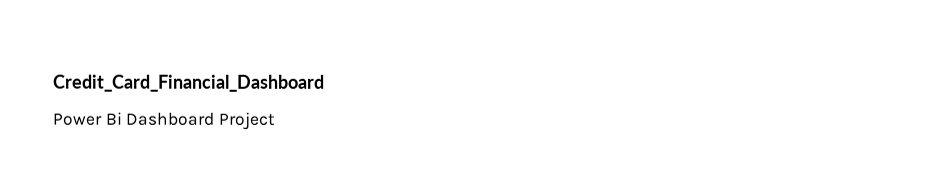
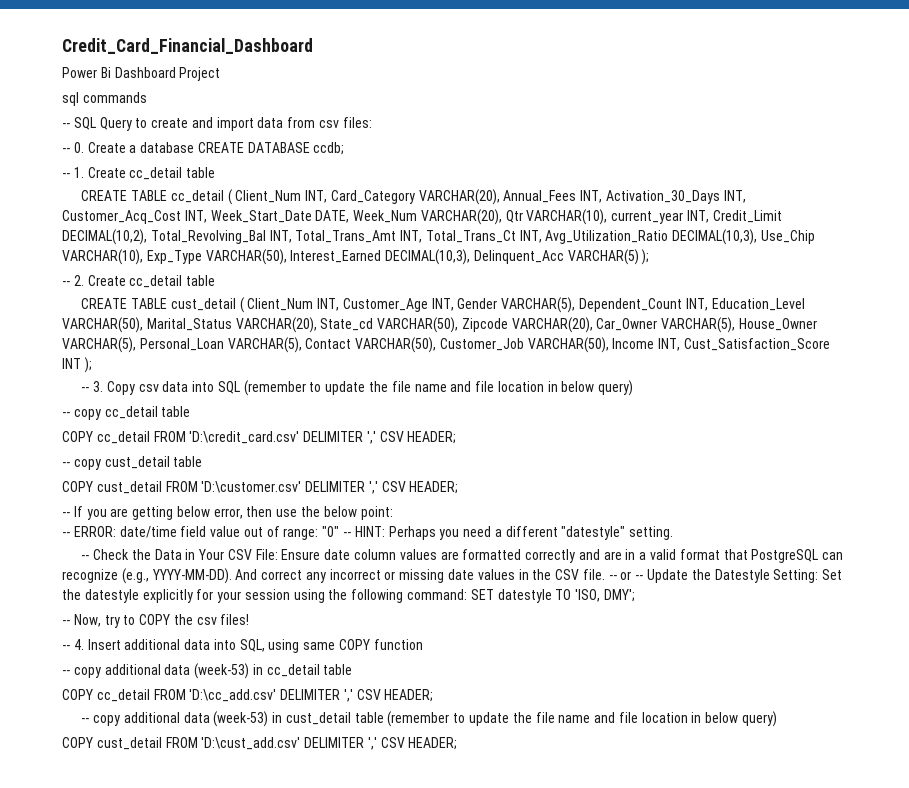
+ sql commands
+ -- SQL Query to create and import data from csv files:
+ -- 0. Create a database CREATE DATABASE ccdb;
+ -- 1. Create cc_detail table
+ CREATE TABLE cc_detail ( Client_Num INT, Card_Category VARCHAR(20), Annual_Fees INT, Activation_30_Days INT, Customer_Acq_Cost INT, Week_Start_Date DATE, Week_Num VARCHAR(20), Qtr VARCHAR(10), current_year INT, Credit_Limit DECIMAL(10,2), Total_Revolving_Bal INT, Total_Trans_Amt INT, Total_Trans_Ct INT, Avg_Utilization_Ratio DECIMAL(10,3), Use_Chip VARCHAR(10), Exp_Type VARCHAR(50), Interest_Earned DECIMAL(10,3), Delinquent_Acc VARCHAR(5) );
+ -- 2. Create cc_detail table
+ CREATE TABLE cust_detail ( Client_Num INT, Customer_Age INT, Gender VARCHAR(5), Dependent_Count INT, Education_Level VARCHAR(50), Marital_Status VARCHAR(20), State_cd VARCHAR(50), Zipcode VARCHAR(20), Car_Owner VARCHAR(5), House_Owner VARCHAR(5), Personal_Loan VARCHAR(5), Contact VARCHAR(50), Customer_Job VARCHAR(50), Income INT, Cust_Satisfaction_Score INT );
+ -- 3. Copy csv data into SQL (remember to update the file name and file location in below query)
+ -- copy cc_detail table
+ COPY cc_detail FROM 'D:\credit_card.csv' DELIMITER ',' CSV HEADER;
+ -- copy cust_detail table
+ COPY cust_detail FROM 'D:\customer.csv' DELIMITER ',' CSV HEADER;
+ -- If you are getting below error, then use the below point:
+ -- ERROR: date/time field value out of range: "0" -- HINT: Perhaps you need a different "datestyle" setting.
+ -- Check the Data in Your CSV File: Ensure date column values are formatted correctly and are in a valid format that PostgreSQL can recognize (e.g., YYYY-MM-DD). And correct any incorrect or missing date values in the CSV file. -- or -- Update the Datestyle Setting: Set the datestyle explicitly for your session using the following command: SET datestyle TO 'ISO, DMY';
+ -- Now, try to COPY the csv files!
+ -- 4. Insert additional data into SQL, using same COPY function
+ -- copy additional data (week-53) in cc_detail table
+ COPY cc_detail FROM 'D:\cc_add.csv' DELIMITER ',' CSV HEADER;
+ -- copy additional data (week-53) in cust_detail table (remember to update the file name and file location in below query)
+ COPY cust_detail FROM 'D:\cust_add.csv' DELIMITER ',' CSV HEADER;

